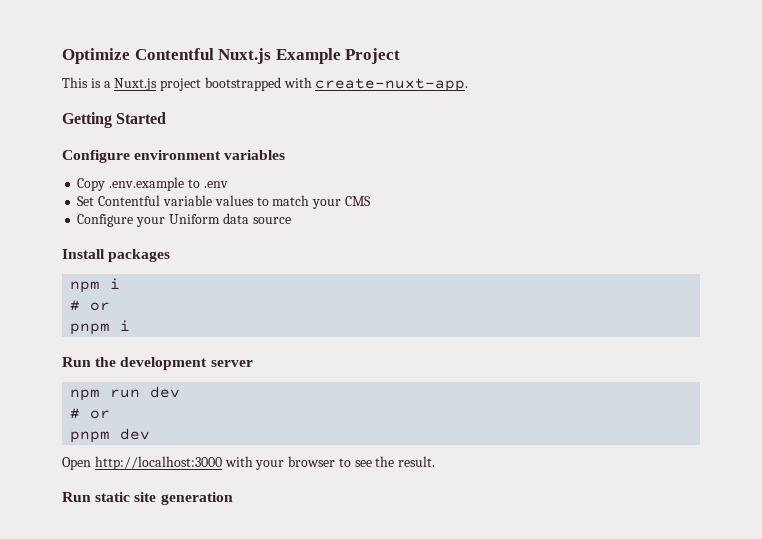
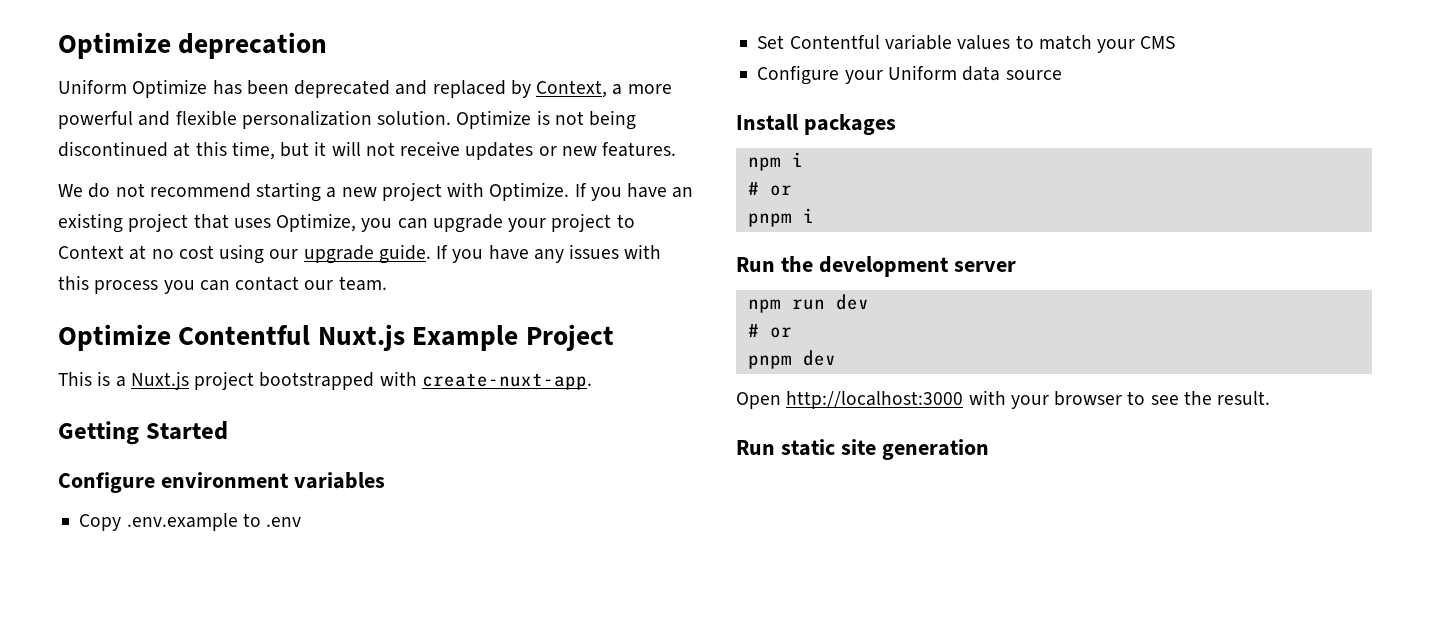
+ Optimize deprecation
+ Uniform Optimize has been deprecated and replaced by Context, a more powerful and flexible personalization solution. Optimize is not being discontinued at this time, but it will not receive updates or new features.
+ We do not recommend starting a new project with Optimize. If you have an existing project that uses Optimize, you can upgrade your project to Context at no cost using our upgrade guide. If you have any issues with this process you can contact our team.

